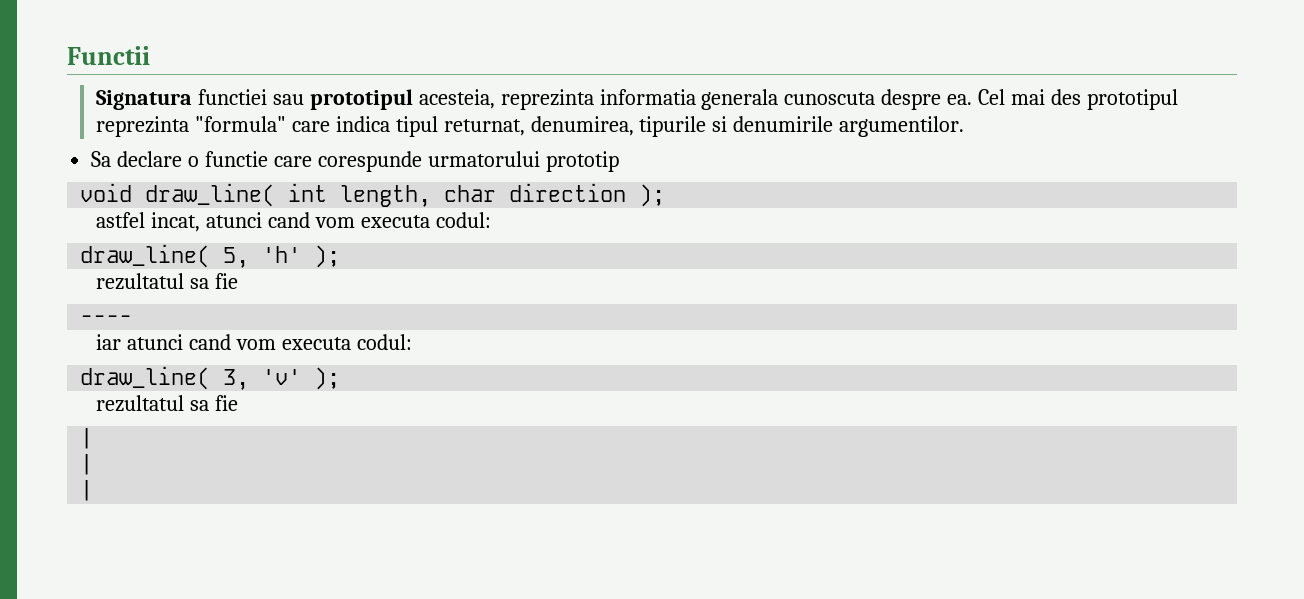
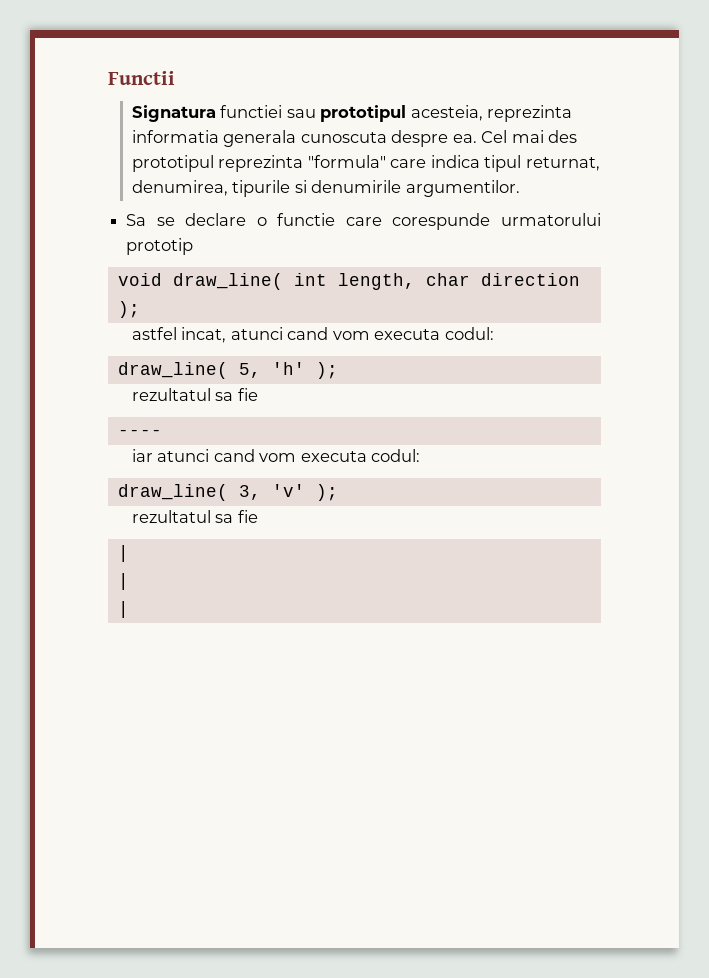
- Sa declare o functie care corespunde urmatorului prototip
+ Sa se declare o functie care corespunde urmatorului prototip

